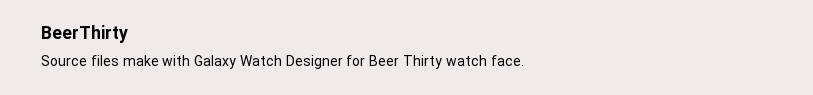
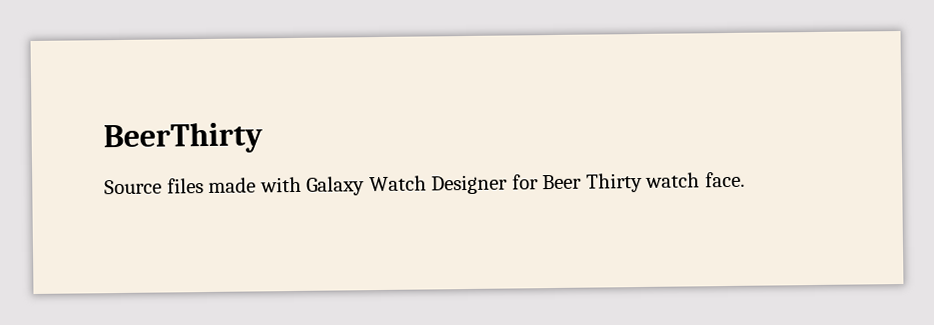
- Source files make with Galaxy Watch Designer for Beer Thirty watch face.
+ Source files made with Galaxy Watch Designer for Beer Thirty watch face.

